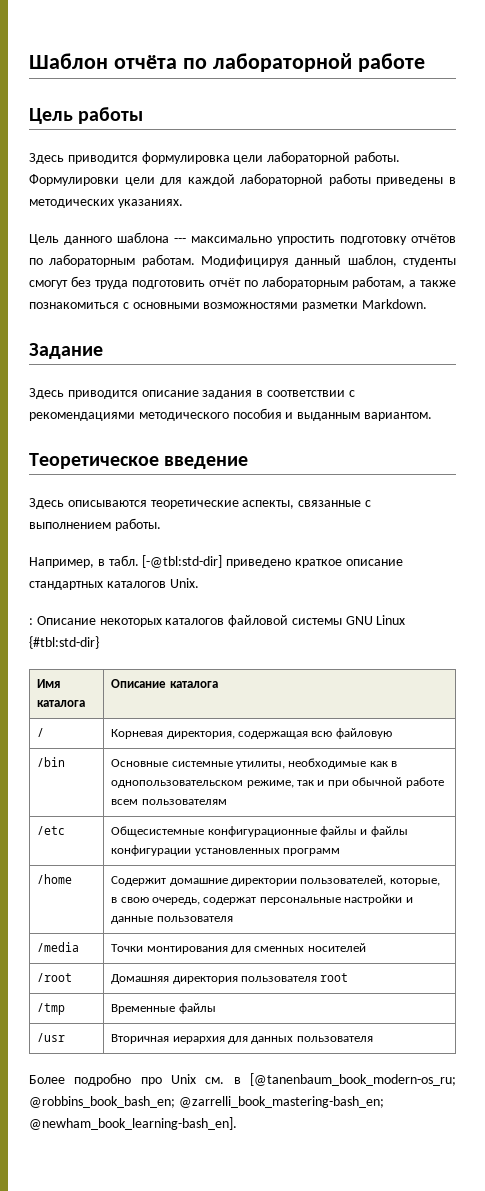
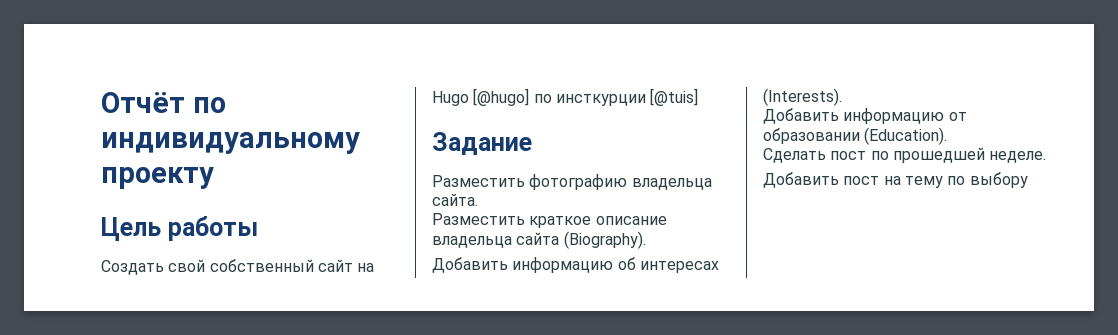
- Шаблон отчёта по лабораторной работе
+ Отчёт по индивидуальному проекту
  Цель работы
- Здесь приводится формулировка цели лабораторной работы. Формулировки цели для каждой лабораторной работы приведены в методических указаниях.
- Цель данного шаблона --- максимально упростить подготовку отчётов по лабораторным работам. Модифицируя данный шаблон, студенты смогут без труда подготовить отчёт по лабораторным работам, а также познакомиться с основными возможностями разметки Markdown.
+ Создать свой собственный сайт на Hugo [@hugo] по инсткурции [@tuis]
  Задание
- Здесь приводится описание задания в соответствии с рекомендациями методического пособия и выданным вариантом.
- Теоретическое введение
- Здесь описываются теоретические аспекты, связанные с выполнением работы.
- Например, в табл. [-@tbl:std-dir] приведено краткое описание стандартных каталогов Unix.
- : Описание некоторых каталогов файловой системы GNU Linux {#tbl:std-dir}
- Имя каталога | Описание каталога
- / | Корневая директория, содержащая всю файловую
- /bin | Основные системные утилиты, необходимые как в однопользовательском режиме, так и при обычной работе всем пользователям
- /etc | Общесистемные конфигурационные файлы и файлы конфигурации установленных программ
- /home | Содержит домашние директории пользователей, которые, в свою очередь, содержат персональные настройки и данные пользователя
- /media | Точки монтирования для сменных носителей
- /root | Домашняя директория пользователя root
- /tmp | Временные файлы
- /usr | Вторичная иерархия для данных пользователя
- Более подробно про Unix см. в [@tanenbaum_book_modern-os_ru; @robbins_book_bash_en; @zarrelli_book_mastering-bash_en; @newham_book_learning-bash_en].
+ Разместить фотографию владельца сайта.
+ Разместить краткое описание владельца сайта (Biography).
+ Добавить информацию об интересах (Interests).
+ Добавить информацию от образовании (Education).
+ Сделать пост по прошедшей неделе.
+ Добавить пост на тему по выбору

